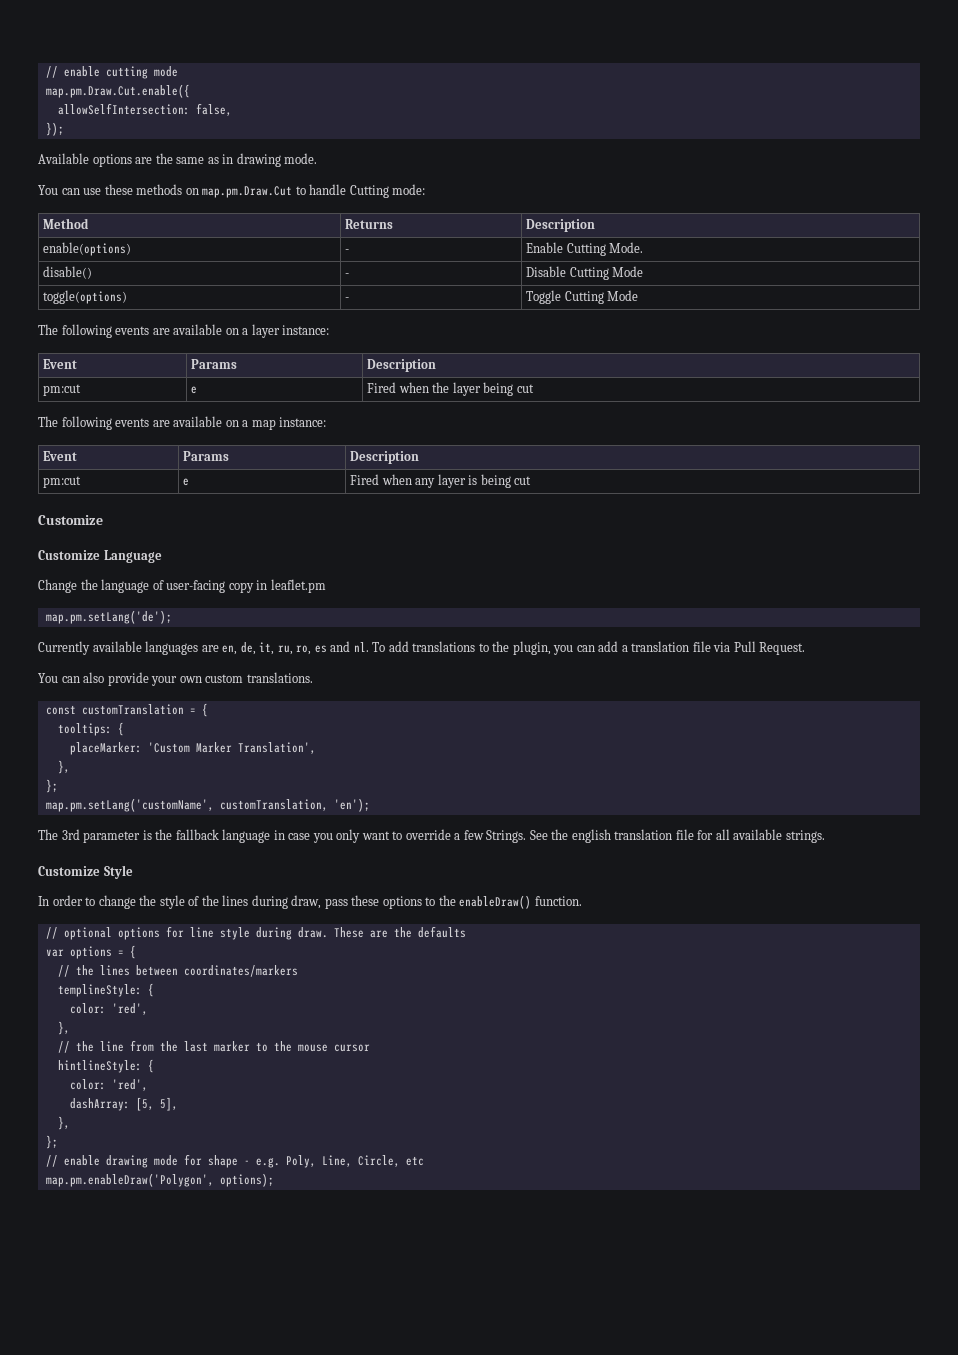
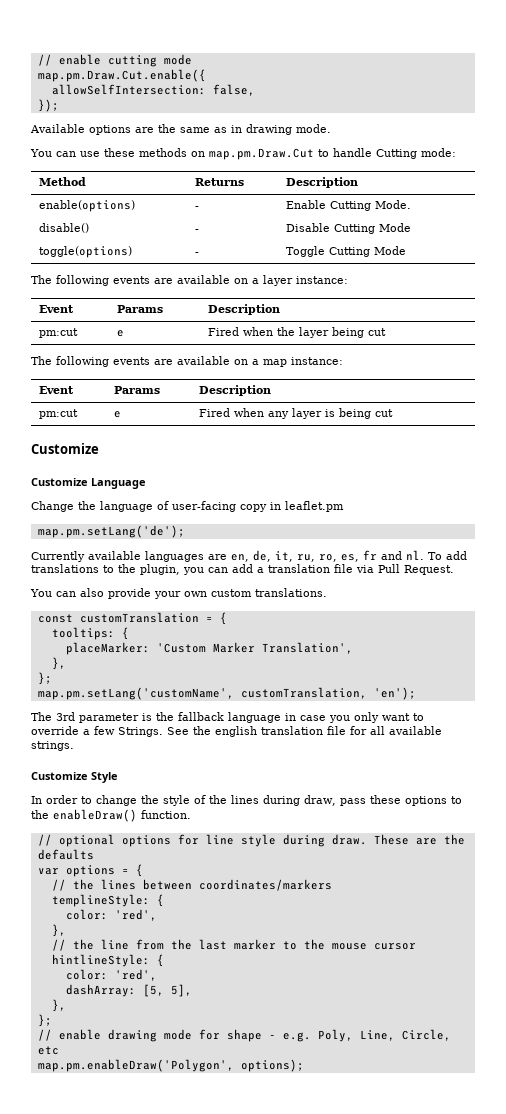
- Currently available languages are en, de, it, ru, ro, es and nl.
+ Currently available languages are en, de, it, ru, ro, es, fr and nl.

